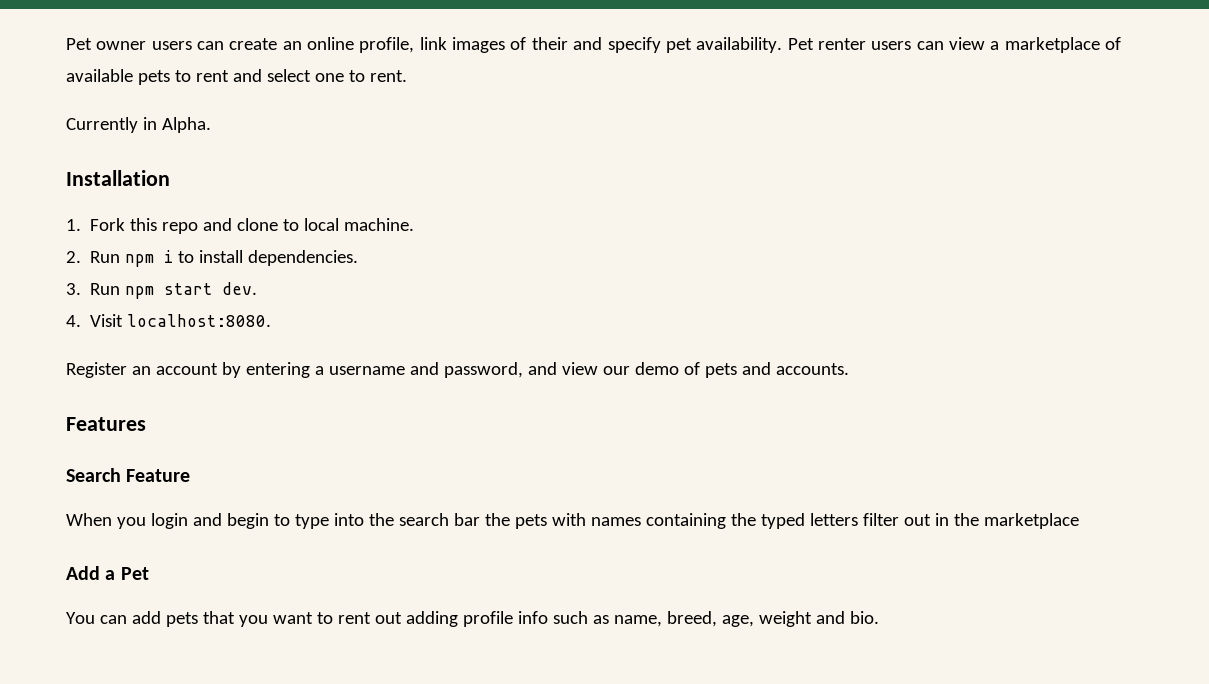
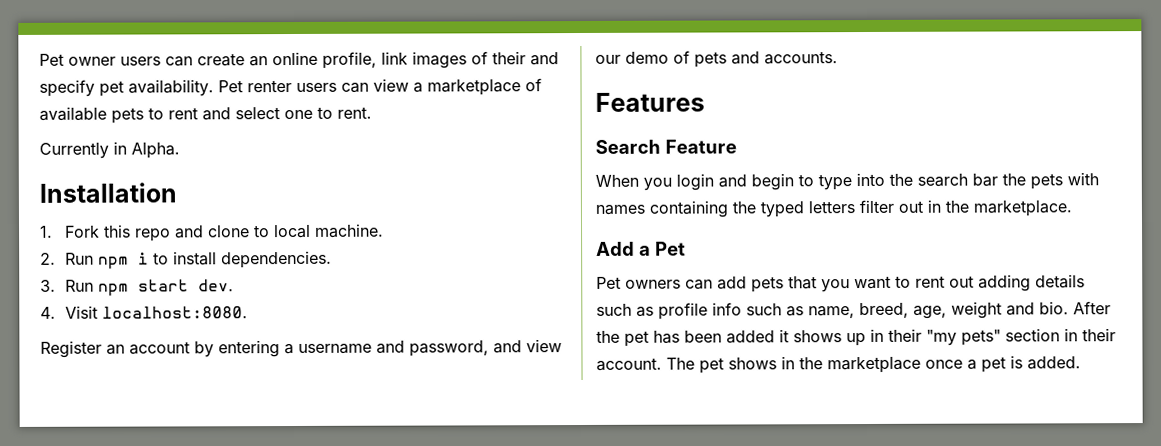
- When you login and begin to type into the search bar the pets with names containing the typed letters filter out in the marketplace
+ When you login and begin to type into the search bar the pets with names containing the typed letters filter out in the marketplace.
- You can add pets that you want to rent out adding profile info such as name, breed, age, weight and bio.
+ Pet owners can add pets that you want to rent out adding details such as profile info such as name, breed, age, weight and bio.
+ After the pet has been added it shows up in their "my pets" section in their account. The pet shows in the marketplace once a pet is added.

